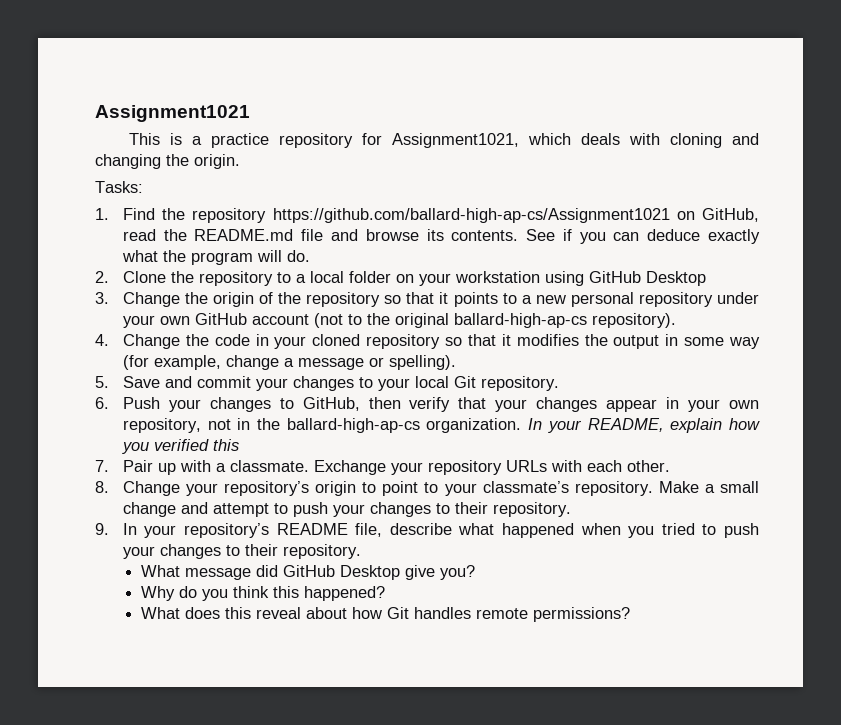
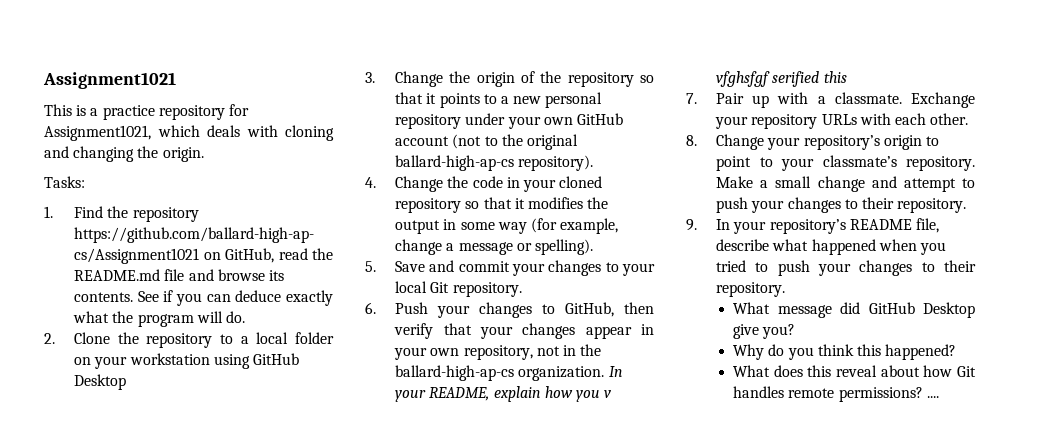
- In your README, explain how you verified this
+ In your README, explain how you v vfghsfgf serified this
- What does this reveal about how Git handles remote permissions?
+ What does this reveal about how Git handles remote permissions? ....

